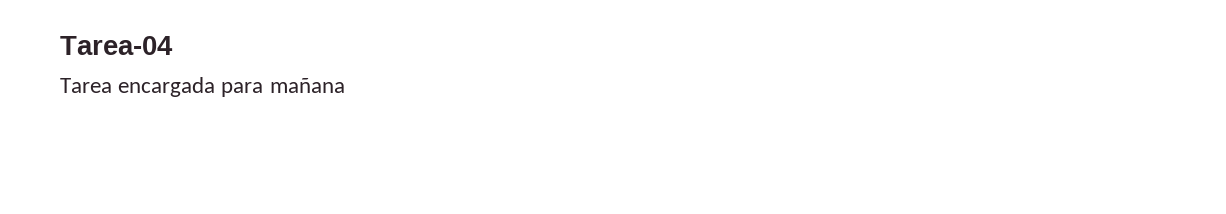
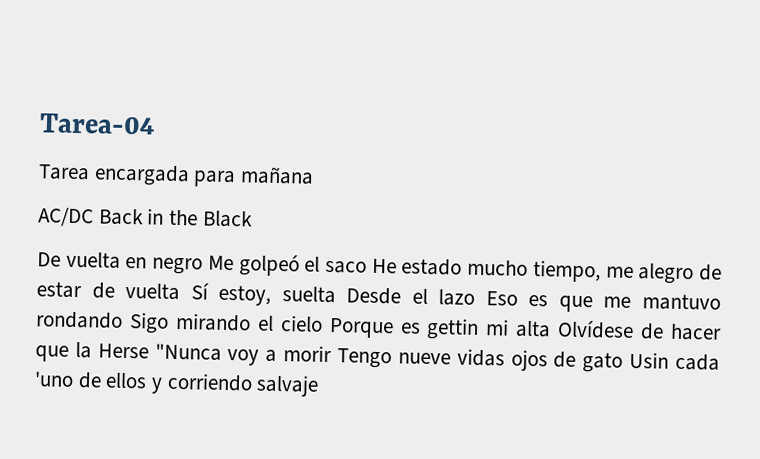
+ AC/DC Back in the Black
+ De vuelta en negro Me golpeó el saco He estado mucho tiempo, me alegro de estar de vuelta Sí estoy, suelta Desde el lazo Eso es que me mantuvo rondando Sigo mirando el cielo Porque es gettin mi alta Olvídese de hacer que la Herse "Nunca voy a morir Tengo nueve vidas ojos de gato Usin cada 'uno de ellos y corriendo salvaje

